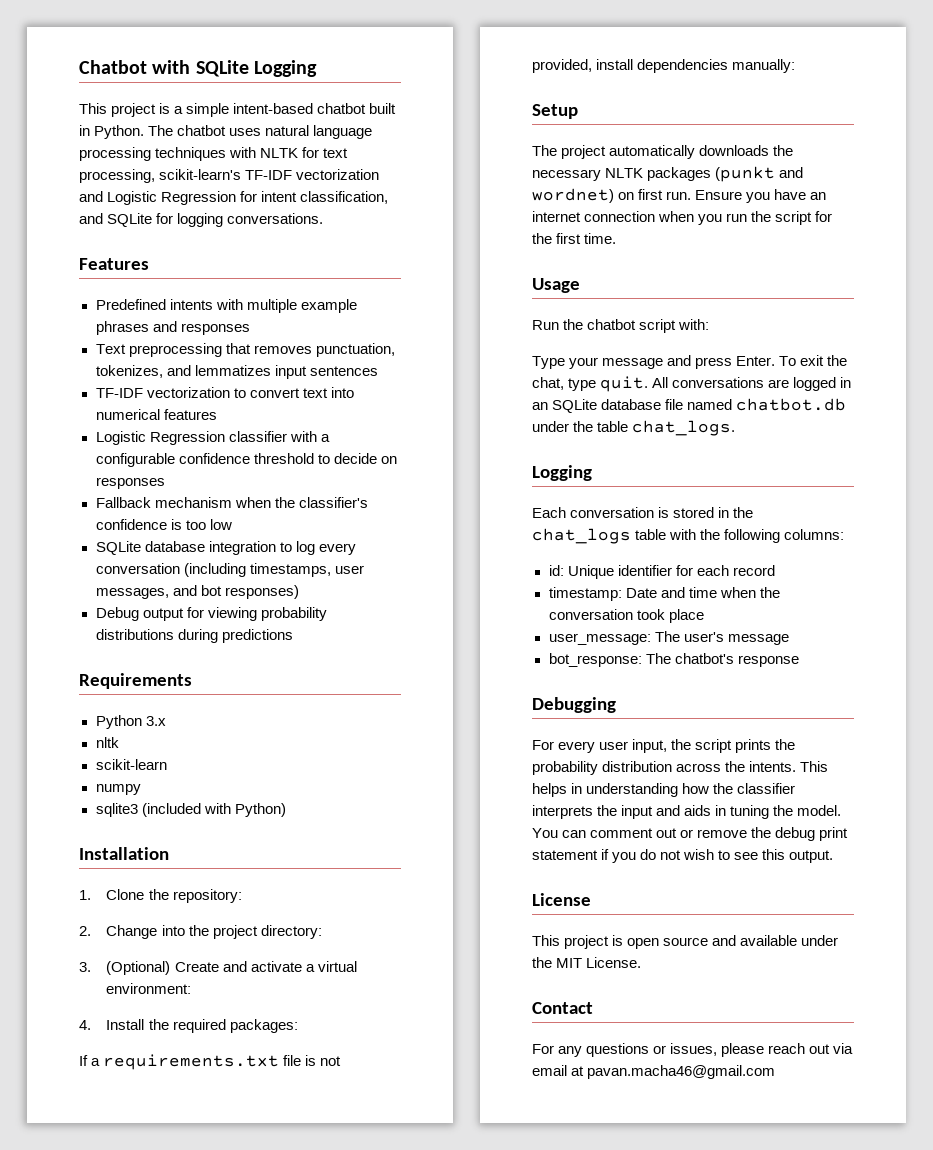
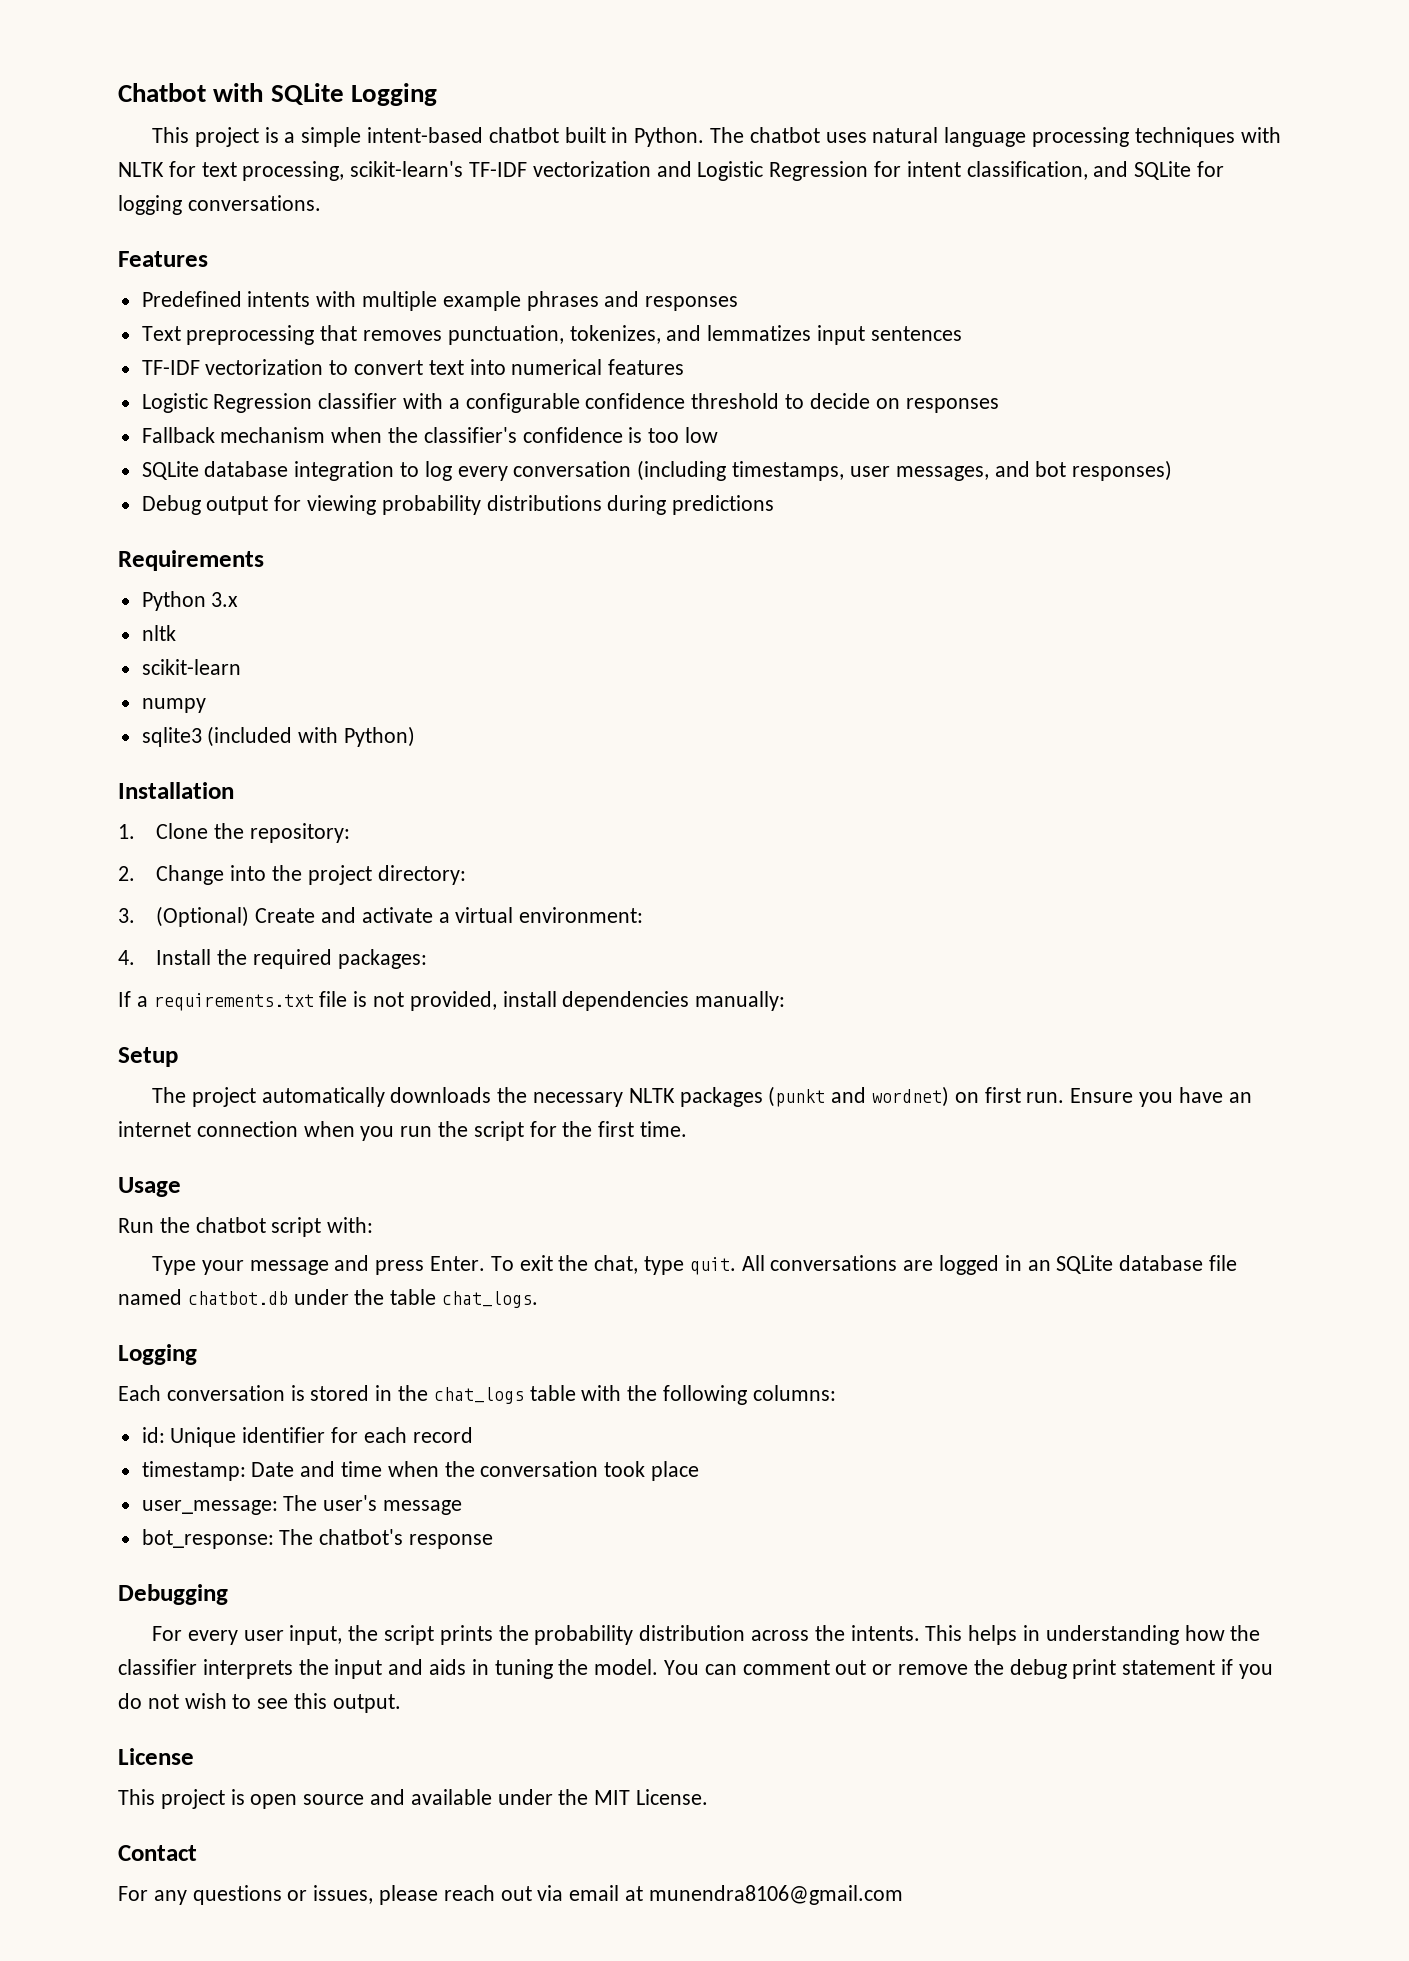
- For any questions or issues, please reach out via email at pavan.macha46@gmail.com
+ For any questions or issues, please reach out via email at munendra8106@gmail.com

